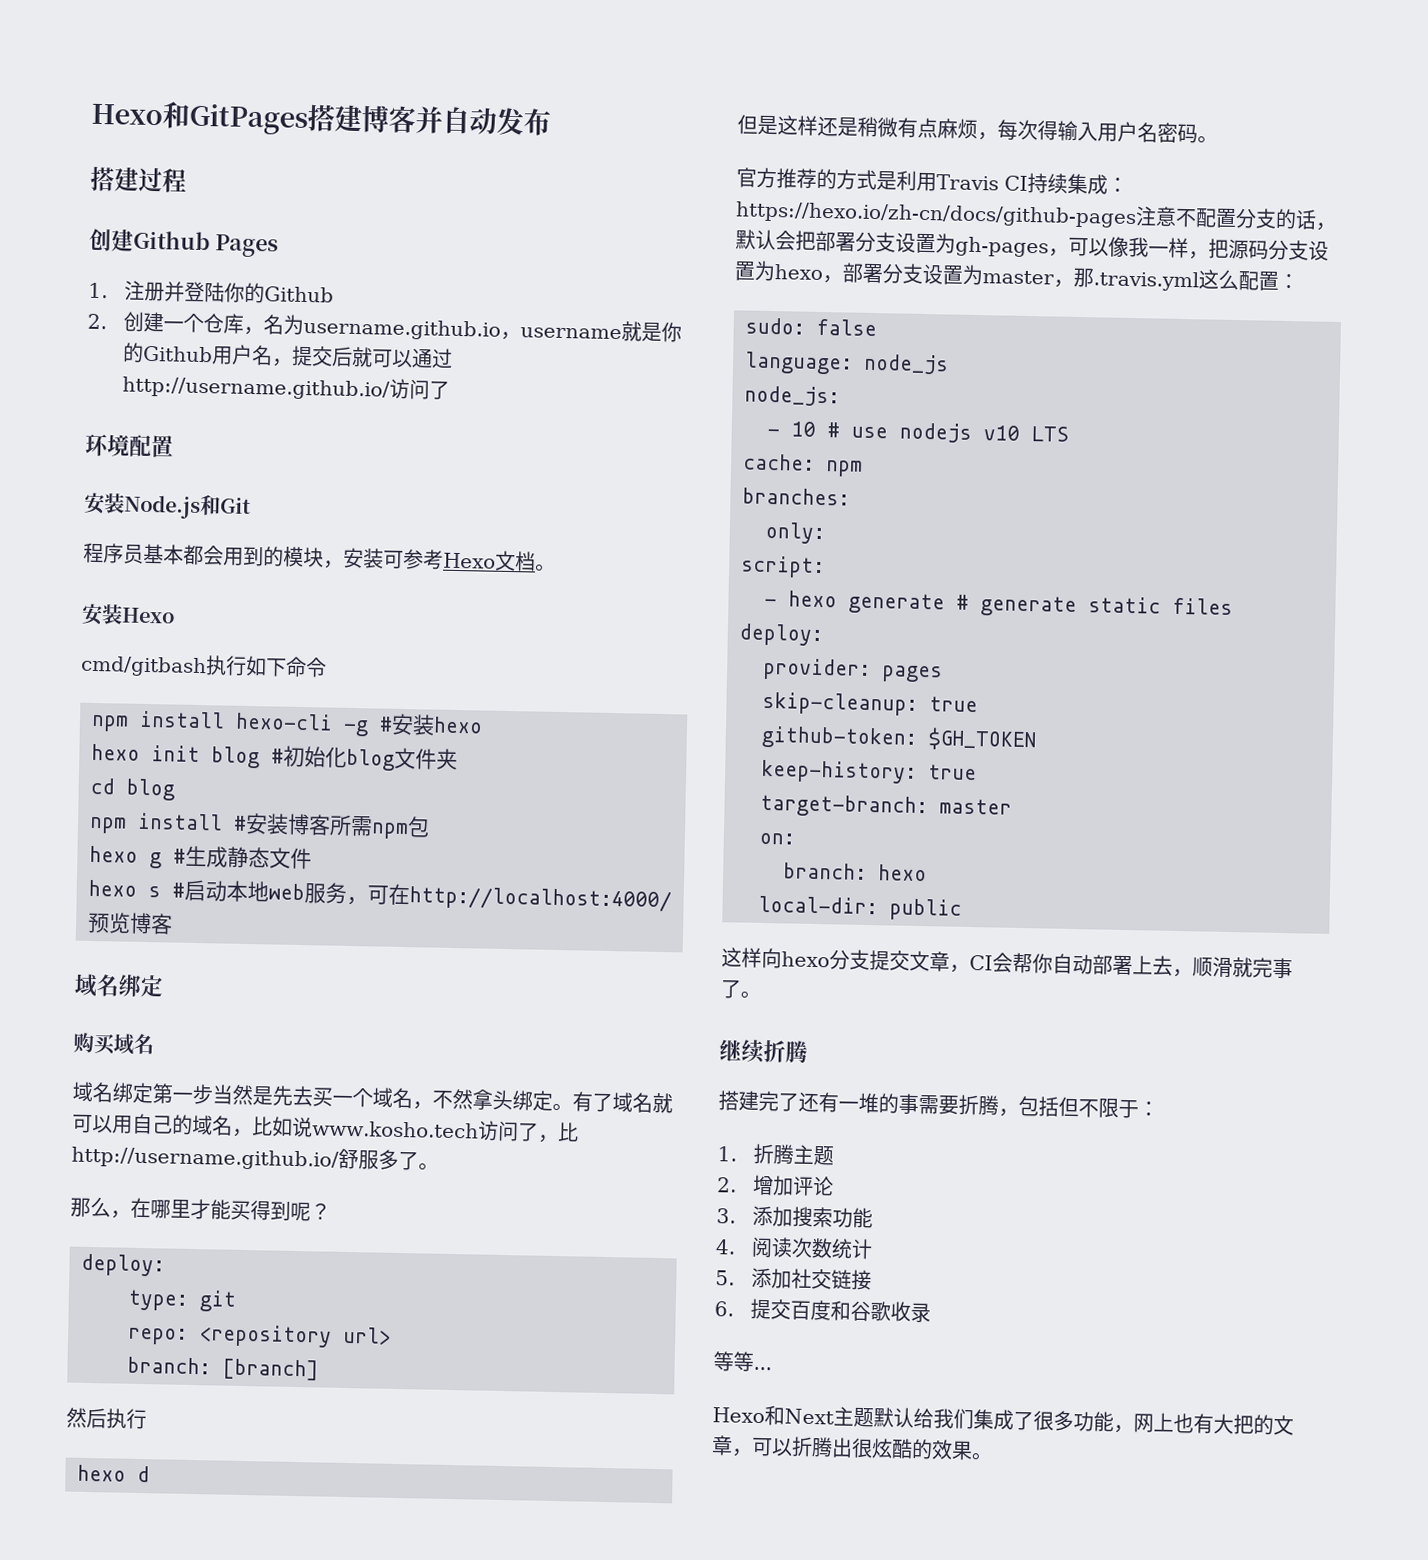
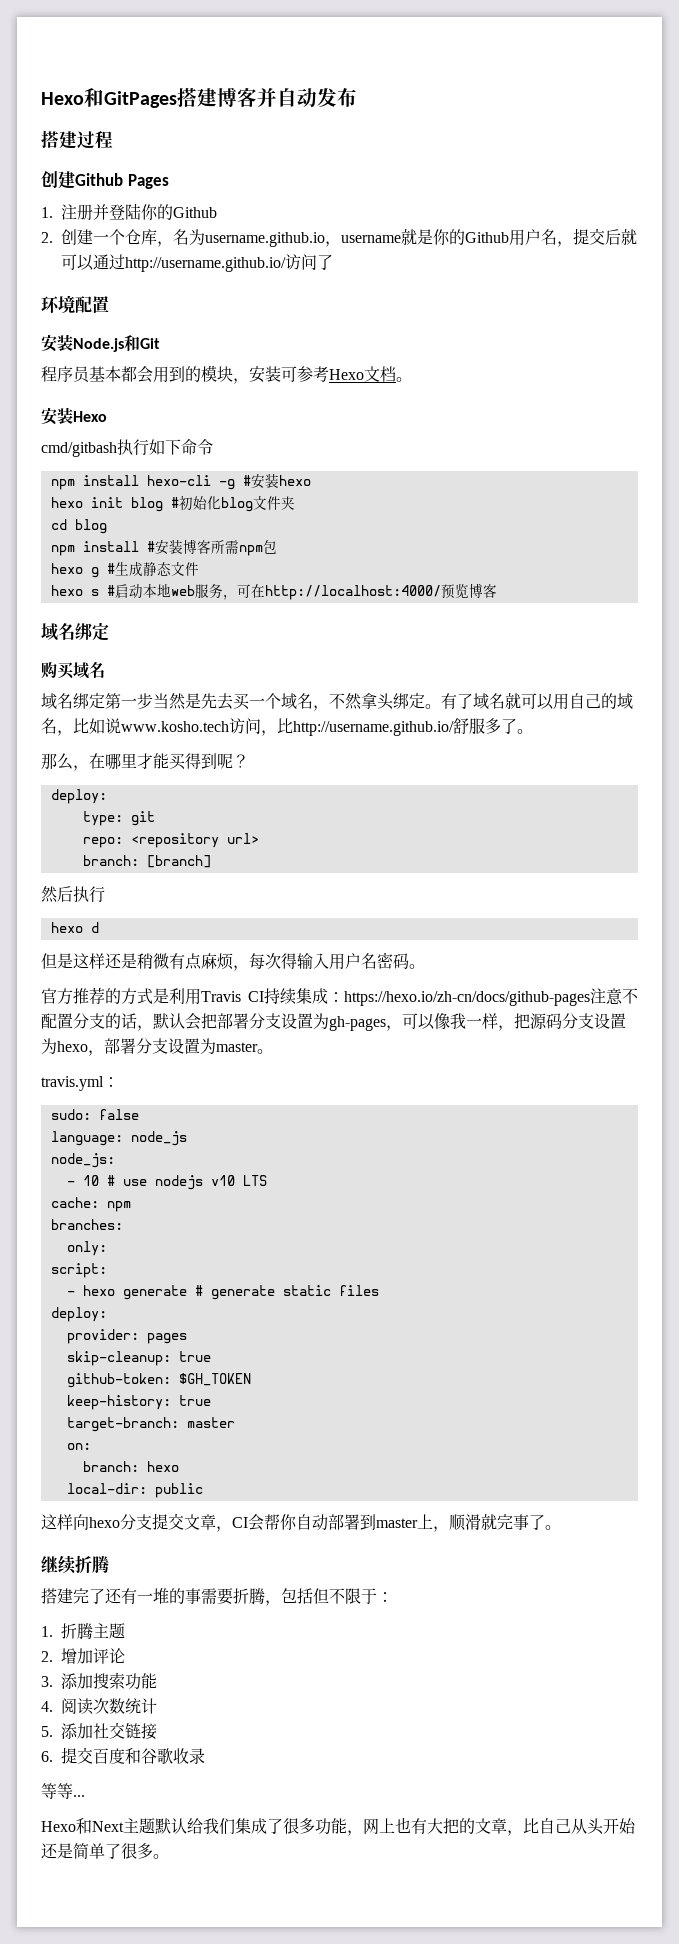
- 有了域名就可以用自己的域名，比如说www.kosho.tech访问了，比http://username.github.io/舒服多了。
+ 有了域名就可以用自己的域名，比如说www.kosho.tech访问，比http://username.github.io/舒服多了。
- 官方推荐的方式是利用Travis CI持续集成：https://hexo.io/zh-cn/docs/github-pages注意不配置分支的话，默认会把部署分支设置为gh-pages，可以像我一样，把源码分支设置为hexo，部署分支设置为master，那.travis.yml这么配置：
+ 官方推荐的方式是利用Travis CI持续集成：https://hexo.io/zh-cn/docs/github-pages注意不配置分支的话，默认会把部署分支设置为gh-pages，可以像我一样，把源码分支设置为hexo，部署分支设置为master。
+ travis.yml：
- 这样向hexo分支提交文章，CI会帮你自动部署上去，顺滑就完事了。
+ 这样向hexo分支提交文章，CI会帮你自动部署到master上，顺滑就完事了。
- Hexo和Next主题默认给我们集成了很多功能，网上也有大把的文章，可以折腾出很炫酷的效果。
+ Hexo和Next主题默认给我们集成了很多功能，网上也有大把的文章，比自己从头开始还是简单了很多。

